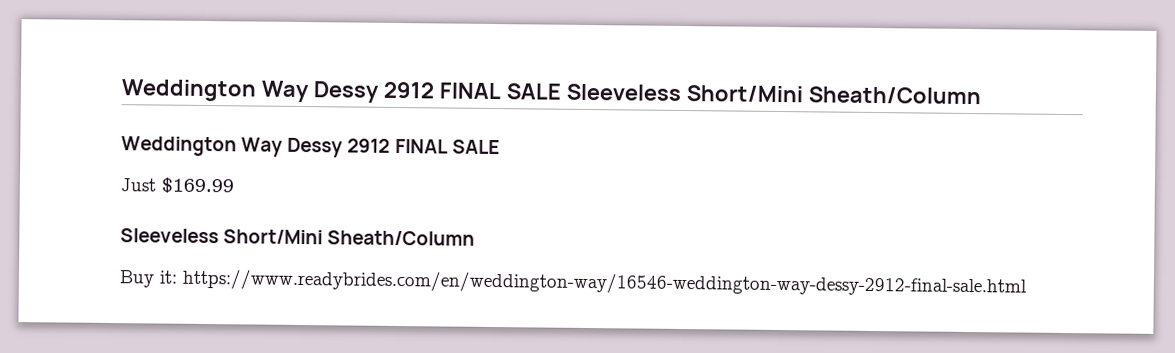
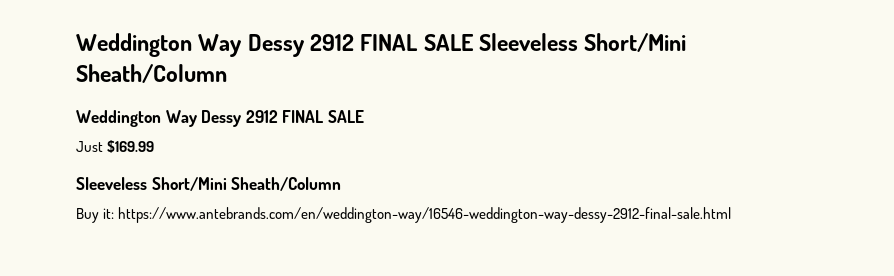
- Buy it: https://www.readybrides.com/en/weddington-way/16546-weddington-way-dessy-2912-final-sale.html
+ Buy it: https://www.antebrands.com/en/weddington-way/16546-weddington-way-dessy-2912-final-sale.html

